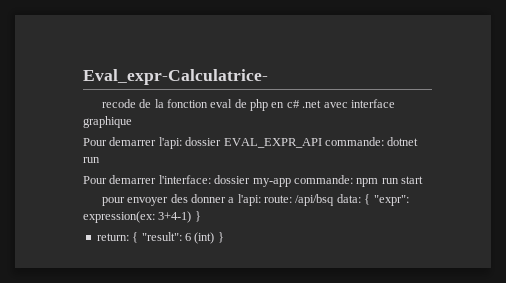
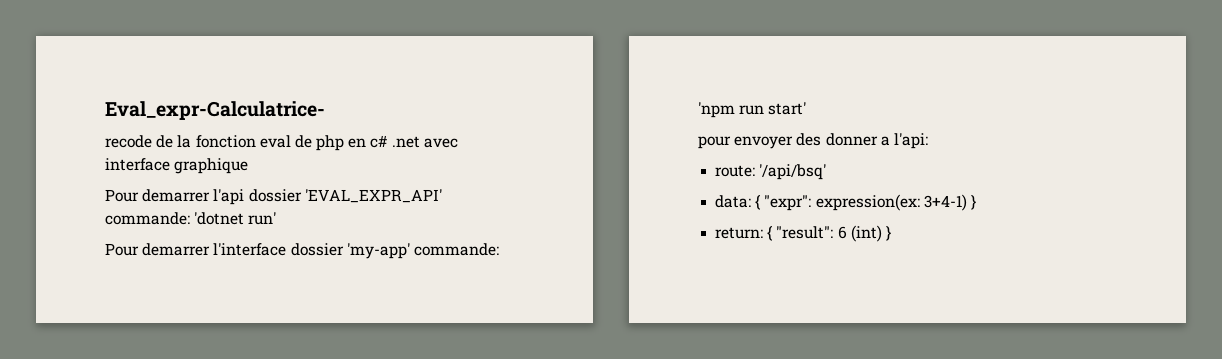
- Pour demarrer l'api: dossier EVAL_EXPR_API commande: dotnet run
- Pour demarrer l'interface: dossier my-app commande: npm run start
+ Pour demarrer l'api dossier 'EVAL_EXPR_API' commande: 'dotnet run'
+ Pour demarrer l'interface dossier 'my-app' commande: 'npm run start'
- pour envoyer des donner a l'api: route: /api/bsq data: { "expr": expression(ex: 3+4-1) }
+ pour envoyer des donner a l'api:
+ route: '/api/bsq'
+ data: { "expr": expression(ex: 3+4-1) }

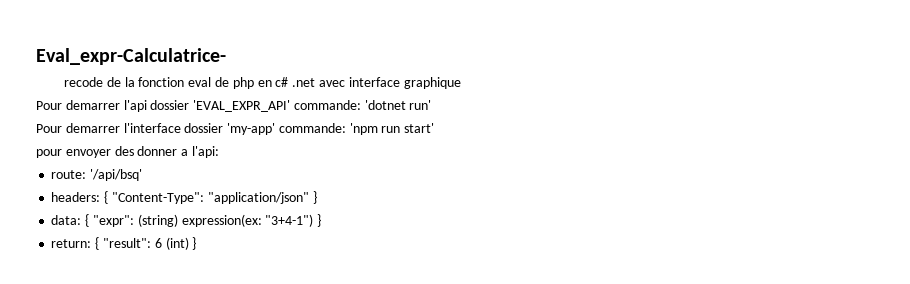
+ headers: { "Content-Type": "application/json" }
- data: { "expr": expression(ex: 3+4-1) }
+ data: { "expr": (string) expression(ex: "3+4-1") }

